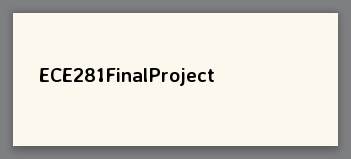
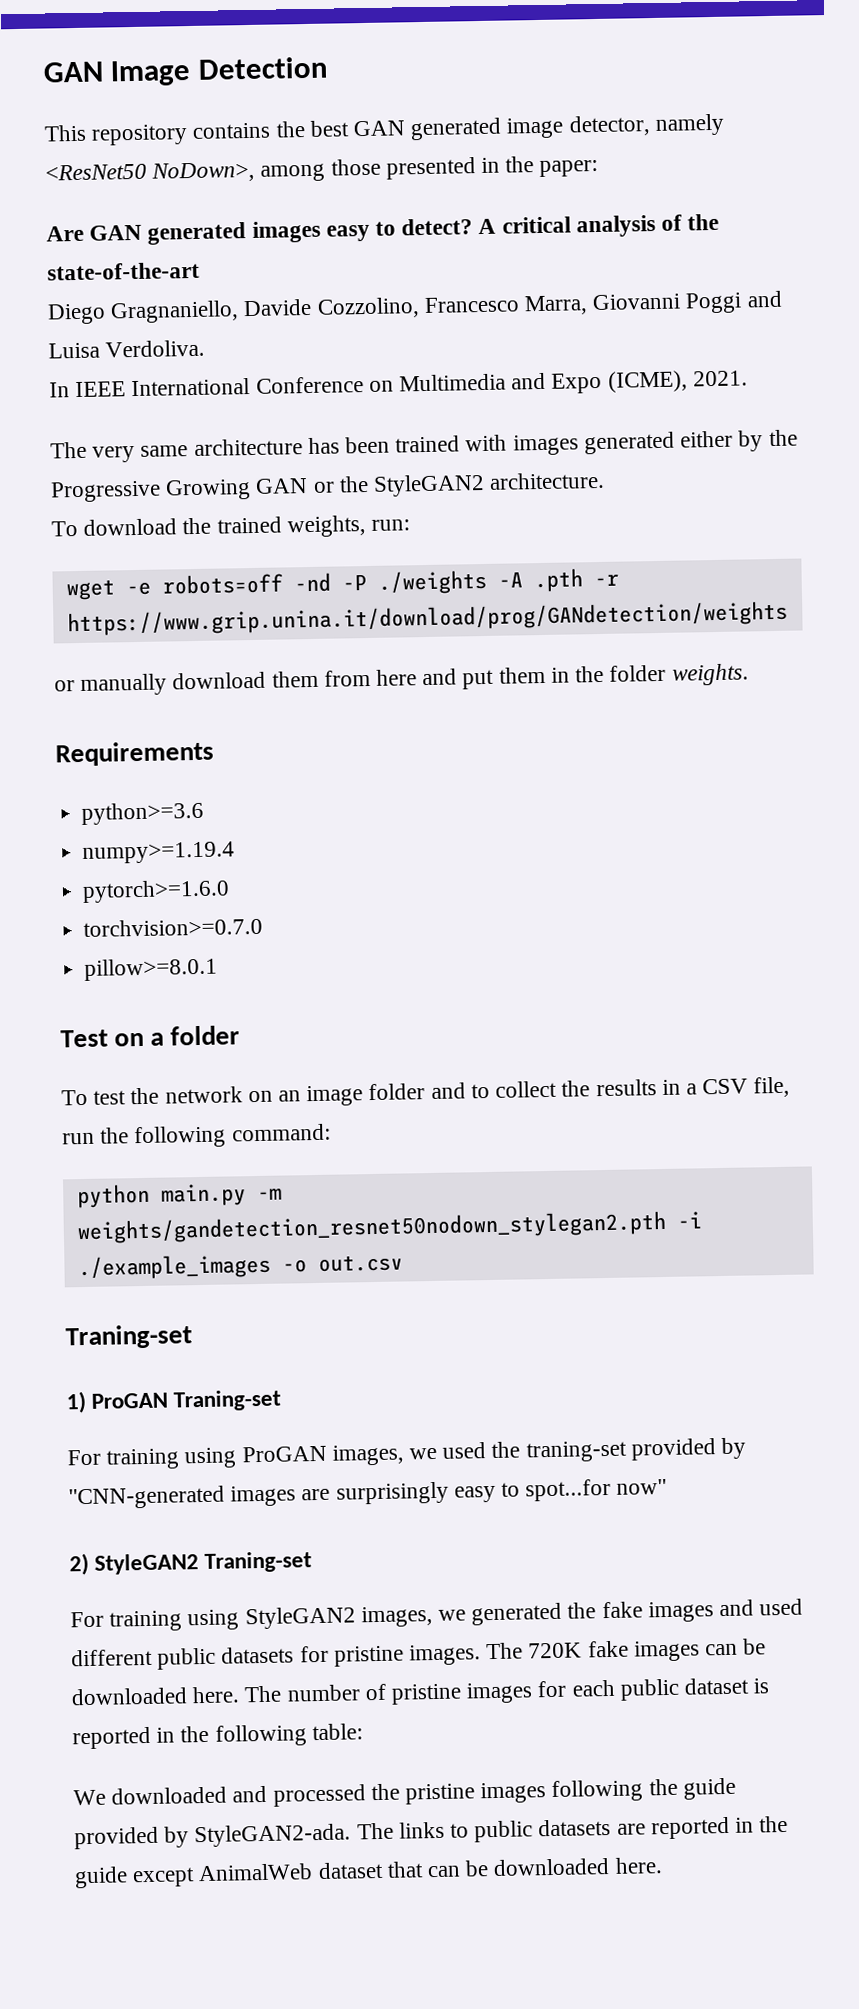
- ECE281FinalProject
+ GAN Image Detection
+ This repository contains the best GAN generated image detector, namely <ResNet50 NoDown>, among those presented in the paper:
+ Are GAN generated images easy to detect? A critical analysis of the state-of-the-art
+ Diego Gragnaniello, Davide Cozzolino, Francesco Marra, Giovanni Poggi and Luisa Verdoliva.
+ In IEEE International Conference on Multimedia and Expo (ICME), 2021.
+ The very same architecture has been trained with images generated either by the Progressive Growing GAN or the StyleGAN2 architecture.
+ To download the trained weights, run:
+ wget -e robots=off -nd -P ./weights -A .pth -r https://www.grip.unina.it/download/prog/GANdetection/weights
+ or manually download them from here and put them in the folder weights.
+ Requirements
+ python>=3.6
+ numpy>=1.19.4
+ pytorch>=1.6.0
+ torchvision>=0.7.0
+ pillow>=8.0.1
+ Test on a folder
+ To test the network on an image folder and to collect the results in a CSV file, run the following command:
+ python main.py -m weights/gandetection_resnet50nodown_stylegan2.pth -i ./example_images -o out.csv
+ Traning-set
+ 1) ProGAN Traning-set
+ For training using ProGAN images, we used the traning-set provided by "CNN-generated images are surprisingly easy to spot...for now"
+ 2) StyleGAN2 Traning-set
+ For training using StyleGAN2 images, we generated the fake images and used different public datasets for pristine images. The 720K fake images can be downloaded here. The number of pristine images for each public dataset is reported in the following table:
+ We downloaded and processed the pristine images following the guide provided by StyleGAN2-ada. The links to public datasets are reported in the guide except AnimalWeb dataset that can be downloaded here.

